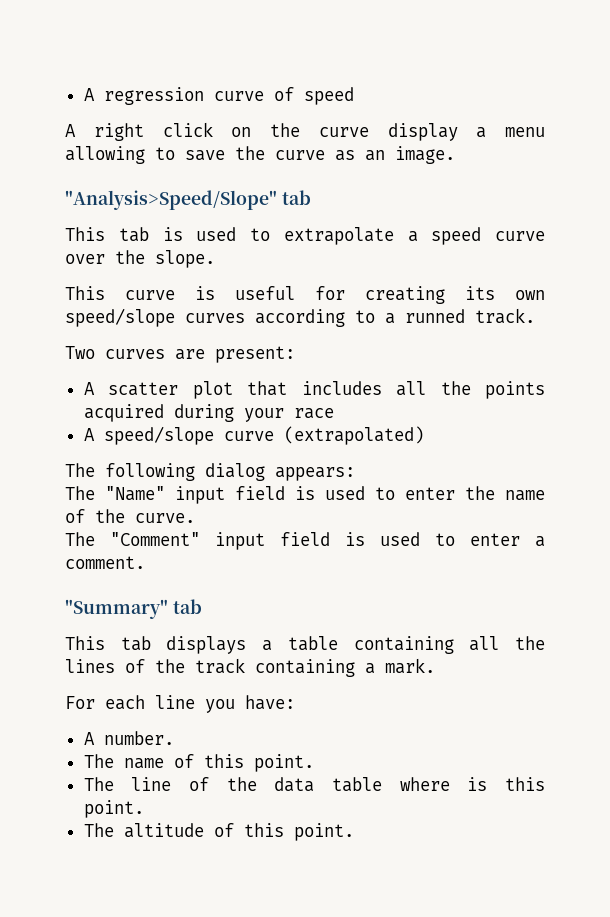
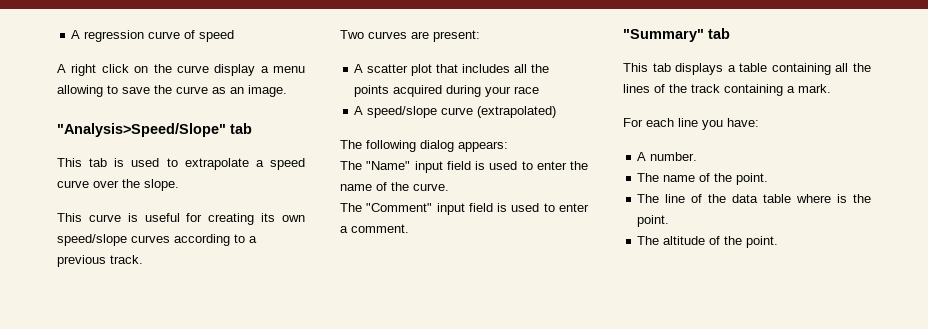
- This curve is useful for creating its own speed/slope curves according to a runned track.
+ This curve is useful for creating its own speed/slope curves according to a previous track.
- The name of this point.
+ The name of the point.
- The line of the data table where is this point.
+ The line of the data table where is the point.
- The altitude of this point.
+ The altitude of the point.

